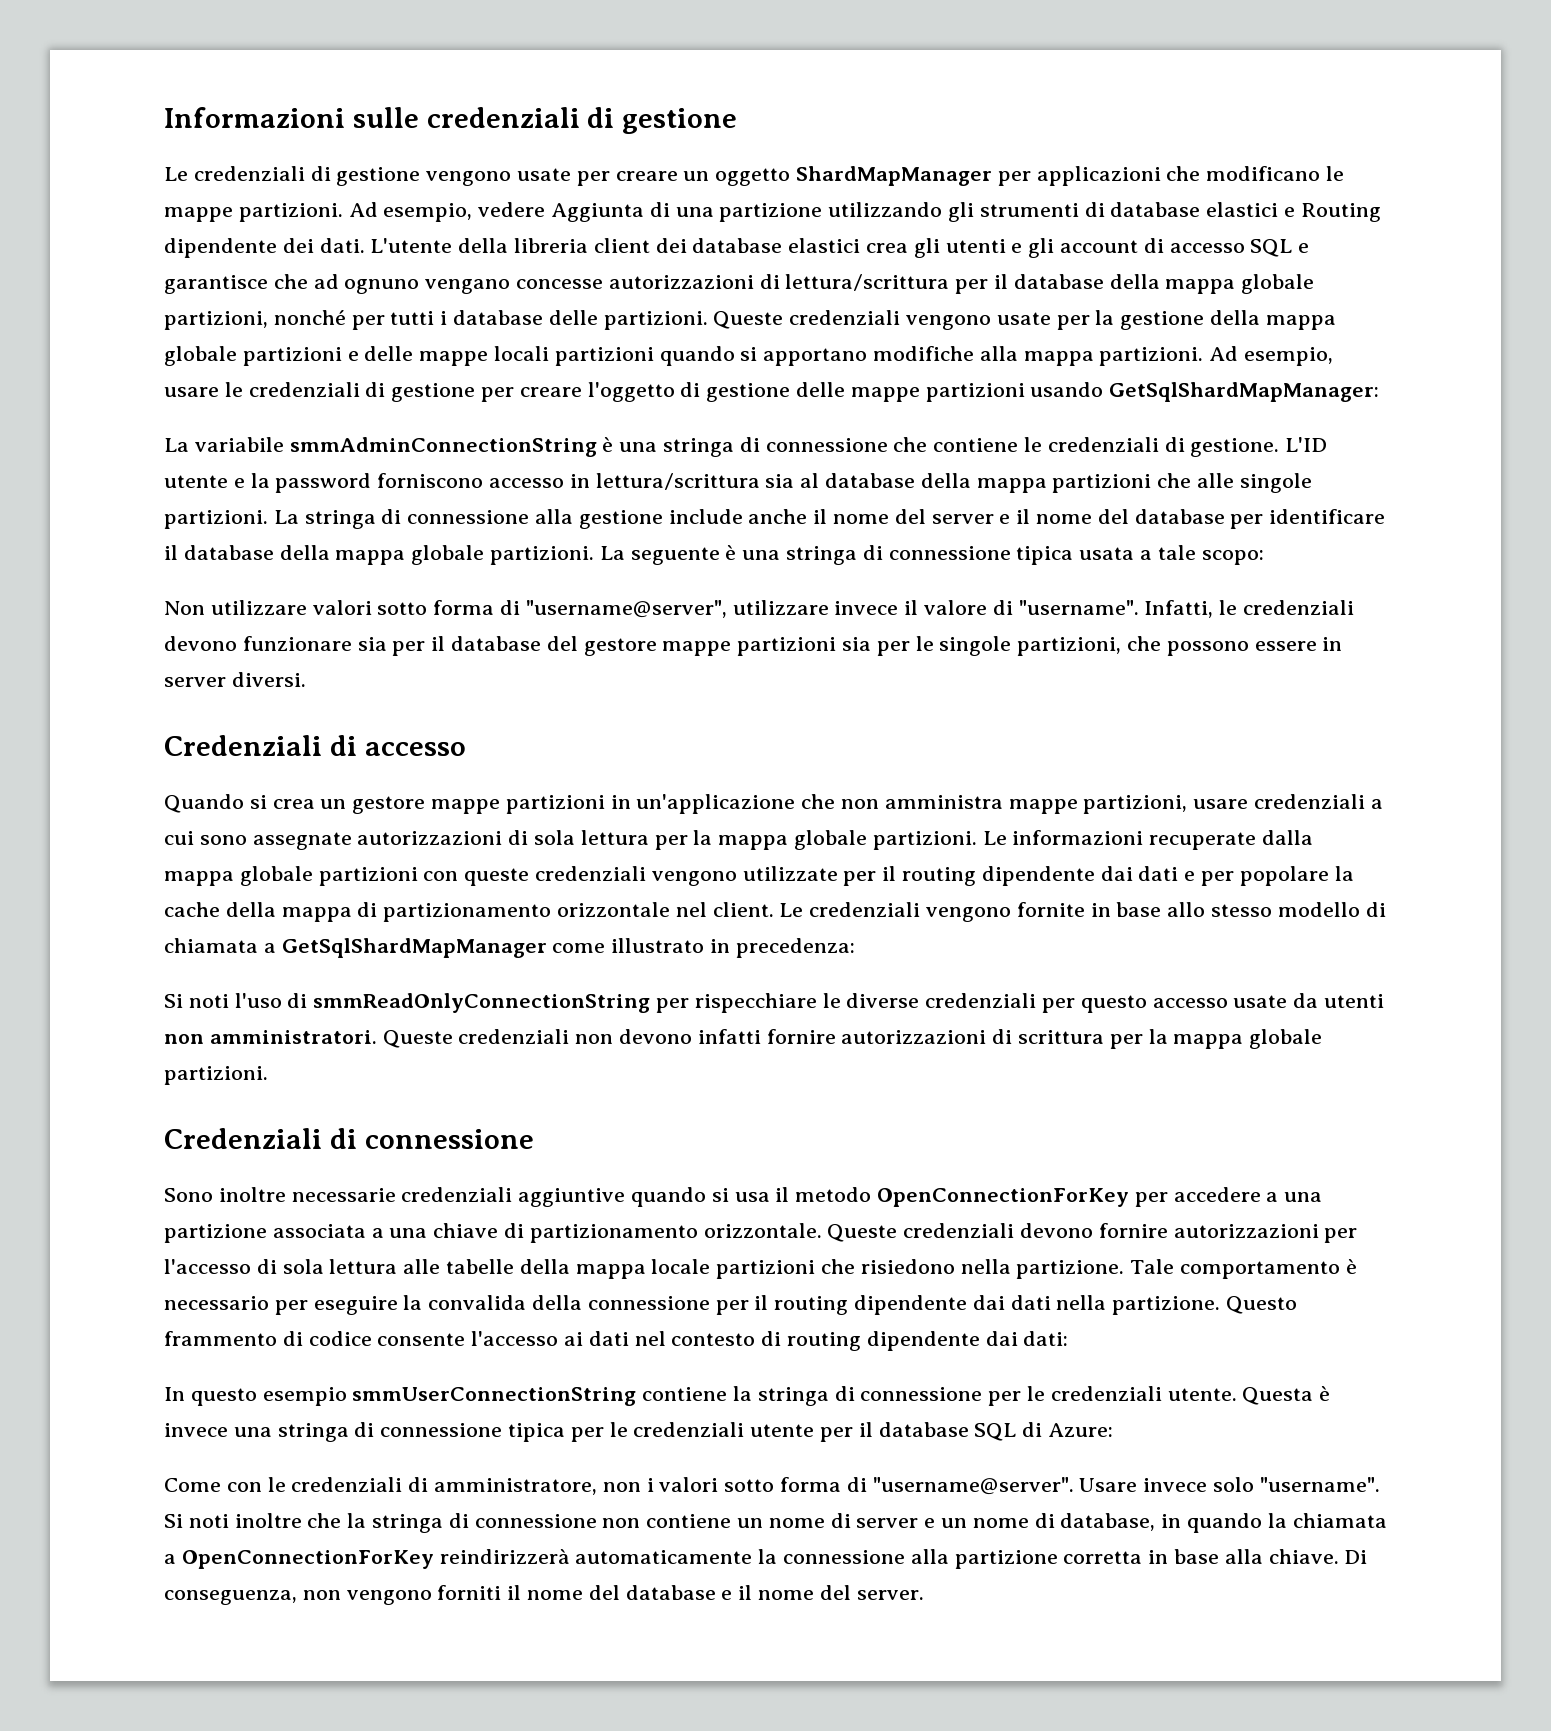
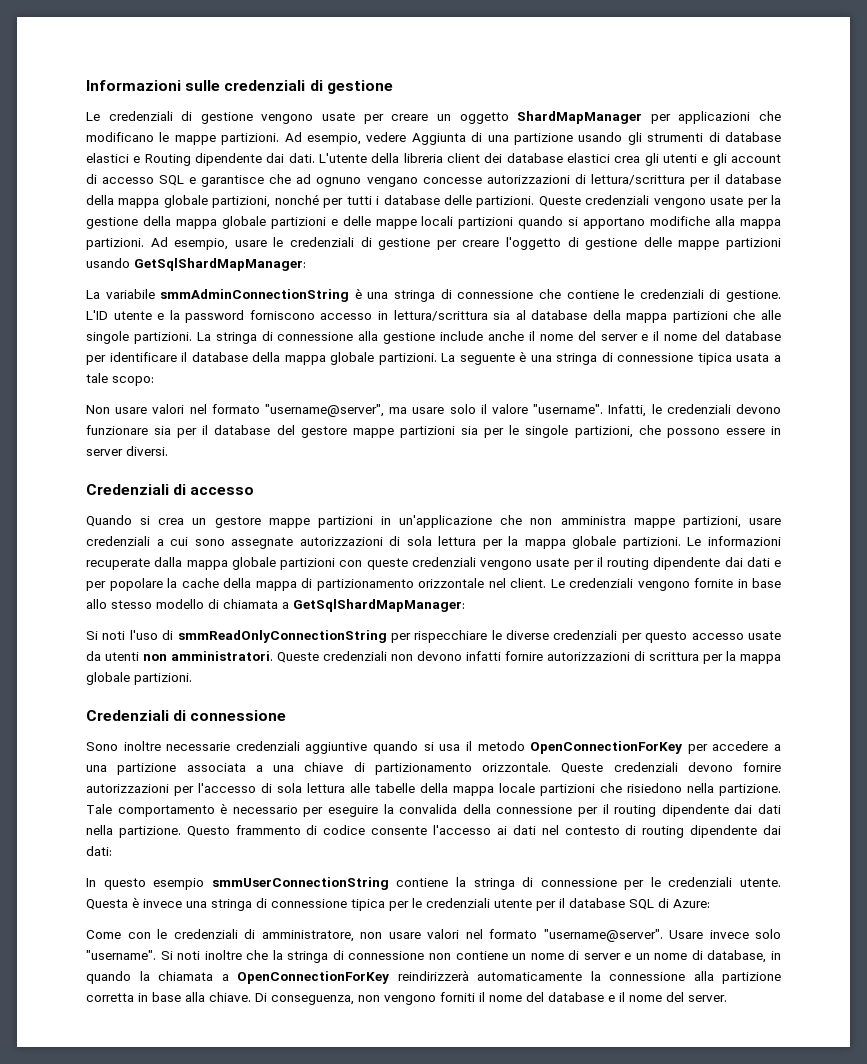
- Ad esempio, vedere Aggiunta di una partizione utilizzando gli strumenti di database elastici e Routing dipendente dei dati.
+ Ad esempio, vedere Aggiunta di una partizione usando gli strumenti di database elastici e Routing dipendente dai dati.
- Non utilizzare valori sotto forma di "username@server", utilizzare invece il valore di "username".
+ Non usare valori nel formato "username@server", ma usare solo il valore "username".
- Le informazioni recuperate dalla mappa globale partizioni con queste credenziali vengono utilizzate per il routing dipendente dai dati e per popolare la cache della mappa di partizionamento orizzontale nel client.
+ Le informazioni recuperate dalla mappa globale partizioni con queste credenziali vengono usate per il routing dipendente dai dati e per popolare la cache della mappa di partizionamento orizzontale nel client.
- Le credenziali vengono fornite in base allo stesso modello di chiamata a GetSqlShardMapManager come illustrato in precedenza:
+ Le credenziali vengono fornite in base allo stesso modello di chiamata a GetSqlShardMapManager:
- Come con le credenziali di amministratore, non i valori sotto forma di "username@server".
+ Come con le credenziali di amministratore, non usare valori nel formato "username@server".

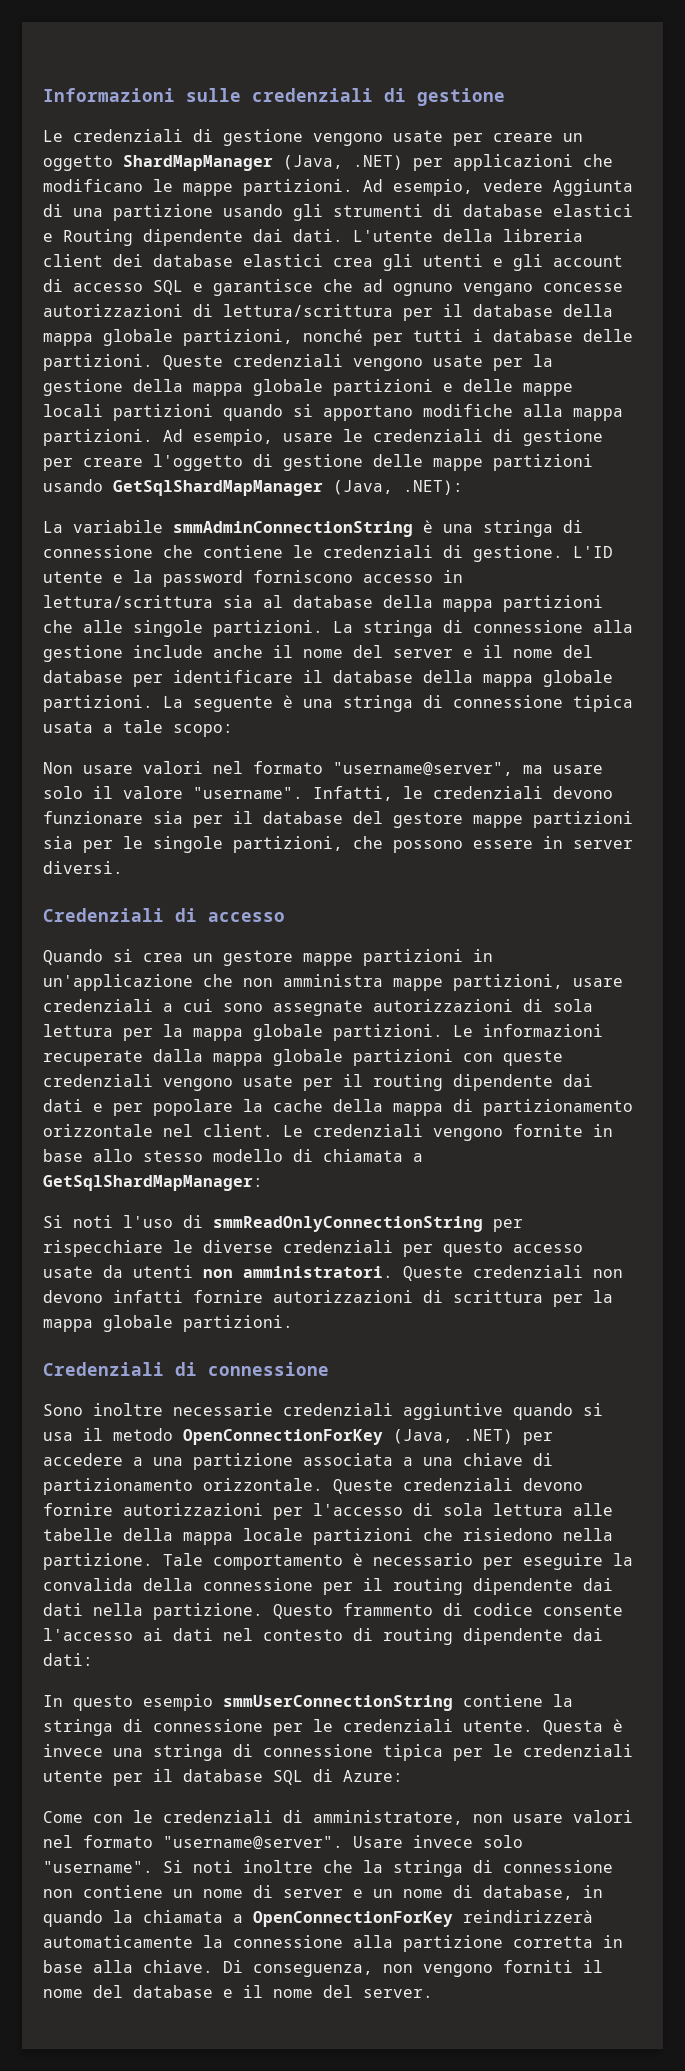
- Le credenziali di gestione vengono usate per creare un oggetto ShardMapManager per applicazioni che modificano le mappe partizioni.
+ Le credenziali di gestione vengono usate per creare un oggetto ShardMapManager (Java, .NET) per applicazioni che modificano le mappe partizioni.
- Ad esempio, usare le credenziali di gestione per creare l'oggetto di gestione delle mappe partizioni usando GetSqlShardMapManager:
+ Ad esempio, usare le credenziali di gestione per creare l'oggetto di gestione delle mappe partizioni usando GetSqlShardMapManager (Java, .NET):
- Sono inoltre necessarie credenziali aggiuntive quando si usa il metodo OpenConnectionForKey per accedere a una partizione associata a una chiave di partizionamento orizzontale.
+ Sono inoltre necessarie credenziali aggiuntive quando si usa il metodo OpenConnectionForKey (Java, .NET) per accedere a una partizione associata a una chiave di partizionamento orizzontale.

